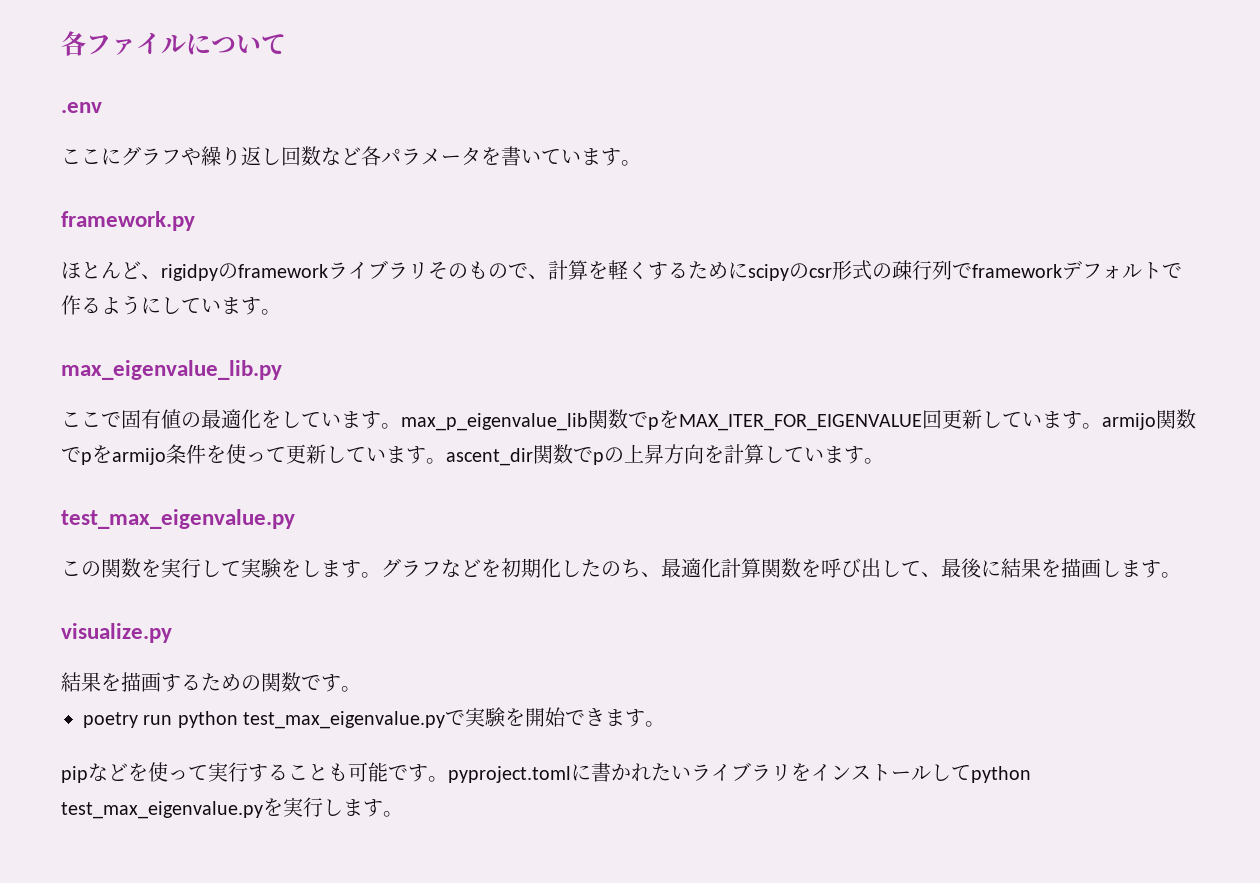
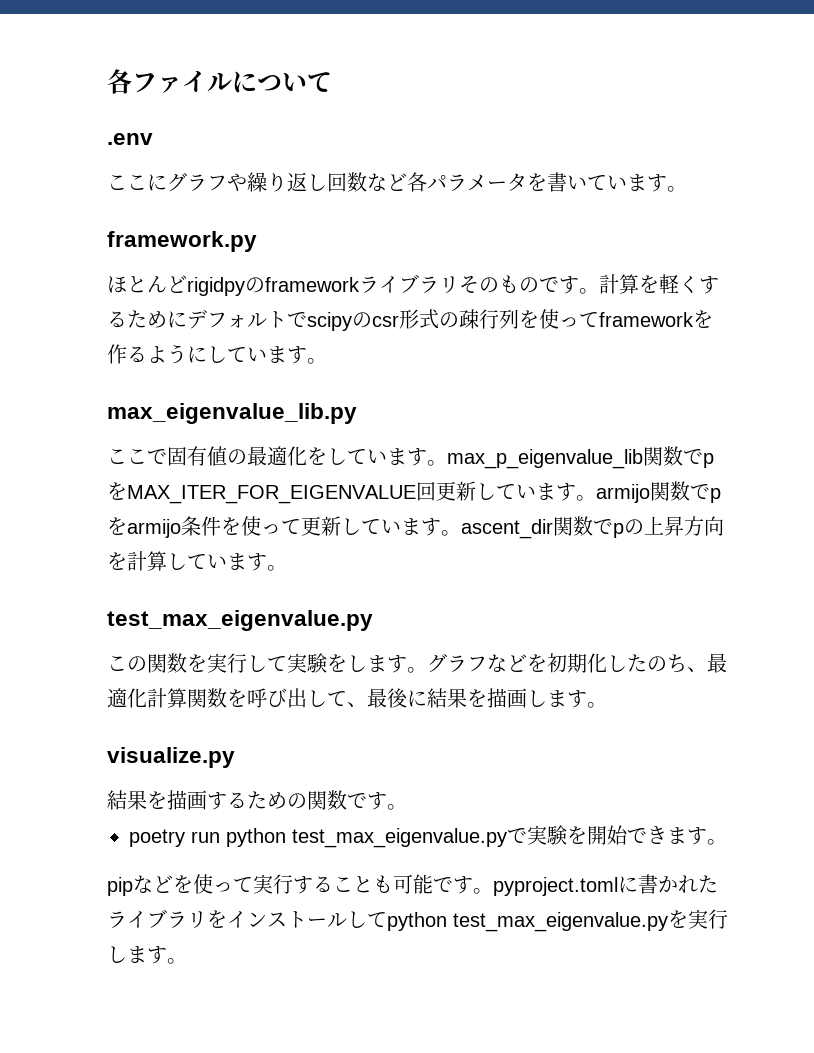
- ほとんど、rigidpyのframeworkライブラリそのもので、計算を軽くするためにscipyのcsr形式の疎行列でframeworkデフォルトで作るようにしています。
+ ほとんどrigidpyのframeworkライブラリそのものです。計算を軽くするためにデフォルトでscipyのcsr形式の疎行列を使ってframeworkを作るようにしています。
- pipなどを使って実行することも可能です。pyproject.tomlに書かれたいライブラリをインストールしてpython test_max_eigenvalue.pyを実行します。
+ pipなどを使って実行することも可能です。pyproject.tomlに書かれたライブラリをインストールしてpython test_max_eigenvalue.pyを実行します。

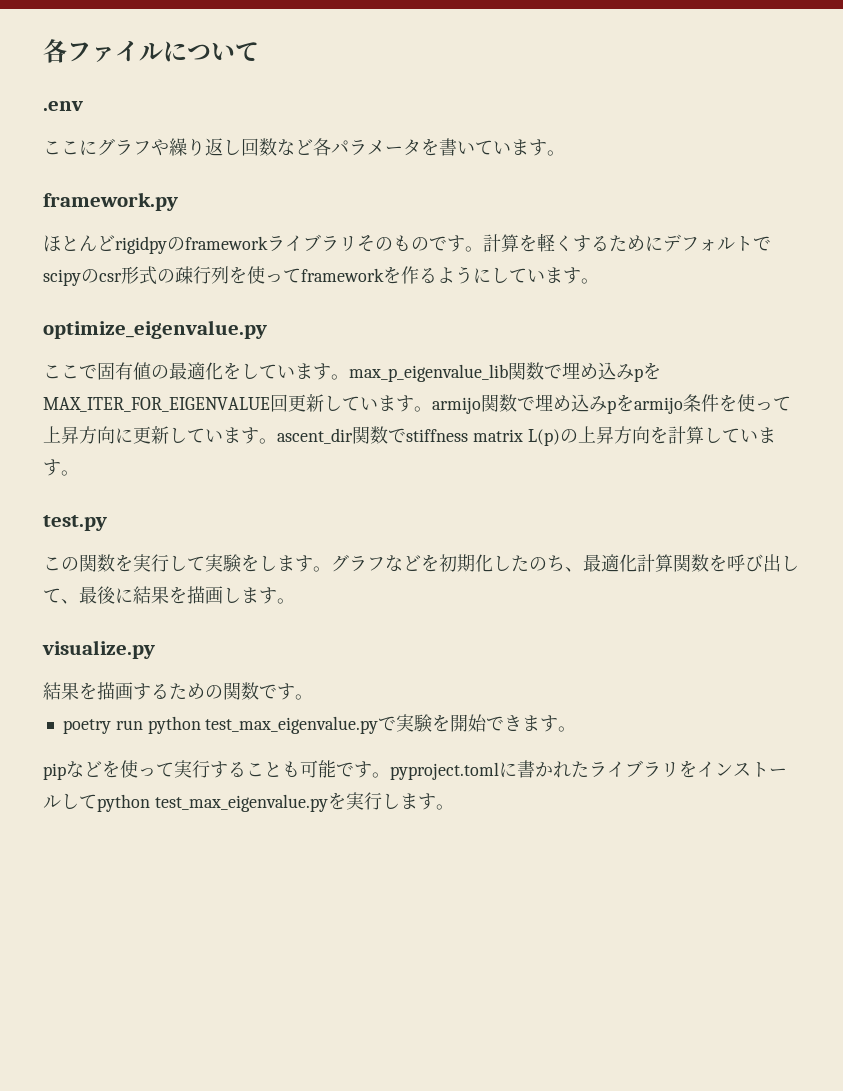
- max_eigenvalue_lib.py
+ optimize_eigenvalue.py
- ここで固有値の最適化をしています。max_p_eigenvalue_lib関数でpをMAX_ITER_FOR_EIGENVALUE回更新しています。armijo関数でpをarmijo条件を使って更新しています。ascent_dir関数でpの上昇方向を計算しています。
- test_max_eigenvalue.py
+ ここで固有値の最適化をしています。max_p_eigenvalue_lib関数で埋め込みpをMAX_ITER_FOR_EIGENVALUE回更新しています。armijo関数で埋め込みpをarmijo条件を使って上昇方向に更新しています。ascent_dir関数でstiffness matrix L(p)の上昇方向を計算しています。
+ test.py

